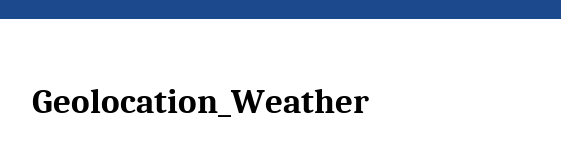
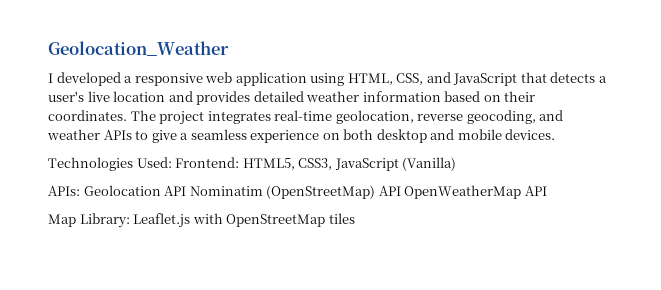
+ I developed a responsive web application using HTML, CSS, and JavaScript that detects a user's live location and provides detailed weather information based on their coordinates. The project integrates real-time geolocation, reverse geocoding, and weather APIs to give a seamless experience on both desktop and mobile devices.
+ Technologies Used: Frontend: HTML5, CSS3, JavaScript (Vanilla)
+ APIs: Geolocation API Nominatim (OpenStreetMap) API OpenWeatherMap API
+ Map Library: Leaflet.js with OpenStreetMap tiles

